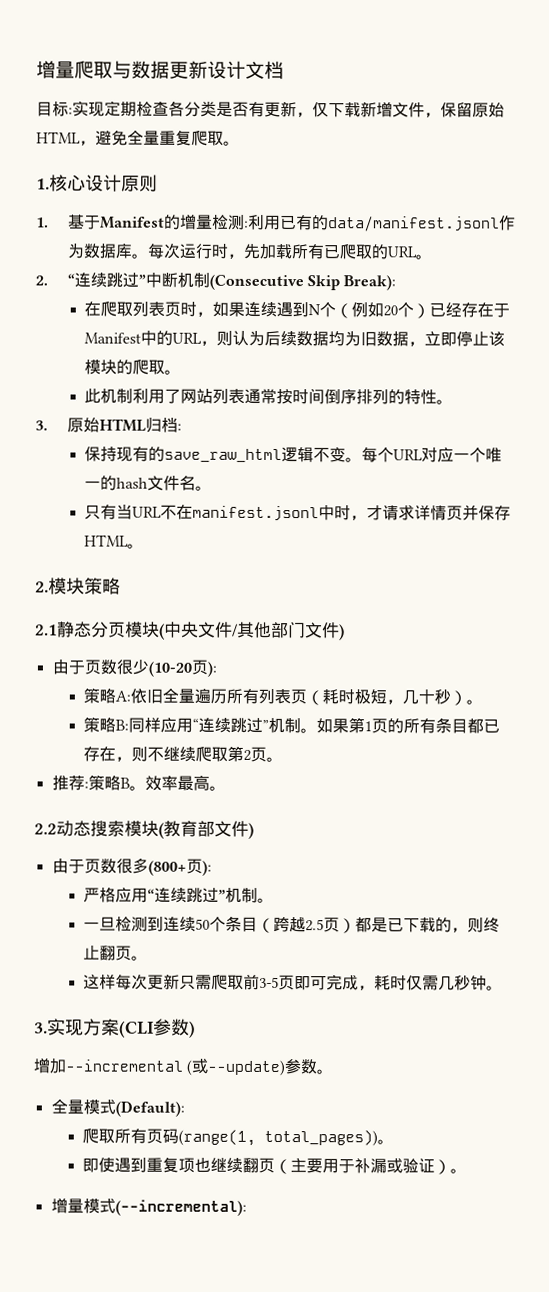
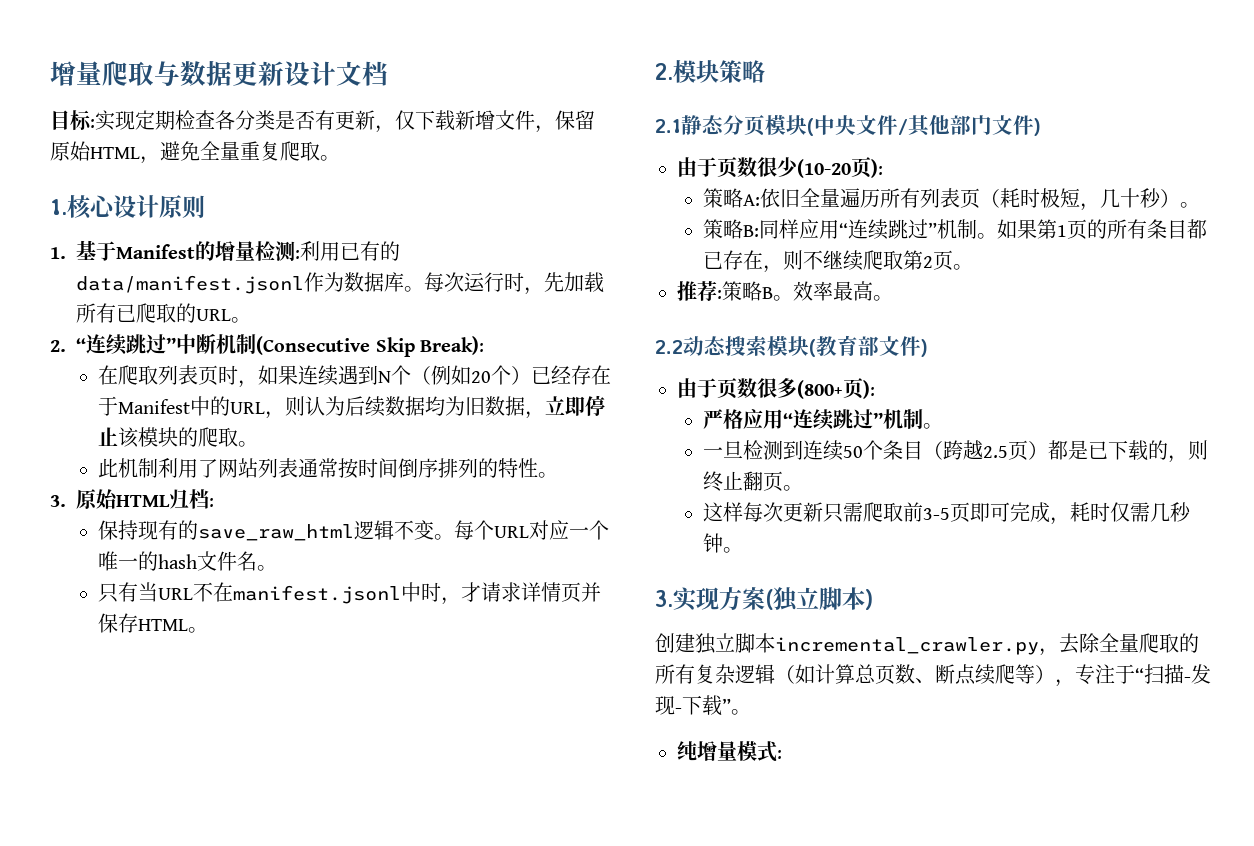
- 3.实现方案(CLI参数)
- 增加--incremental (或--update)参数。
- 全量模式(Default):
- 爬取所有页码(range(1, total_pages))。
- 即使遇到重复项也继续翻页（主要用于补漏或验证）。
- 增量模式(--incremental):
+ 3.实现方案(独立脚本)
+ 创建独立脚本incremental_crawler.py，去除全量爬取的所有复杂逻辑（如计算总页数、断点续爬等），专注于“扫描-发现-下载”。
+ 纯增量模式:

